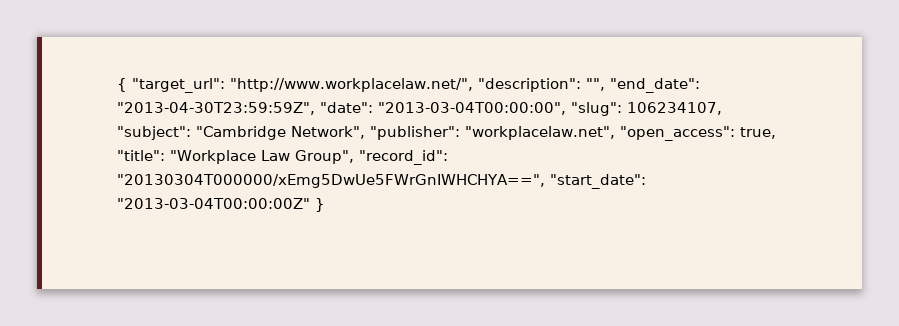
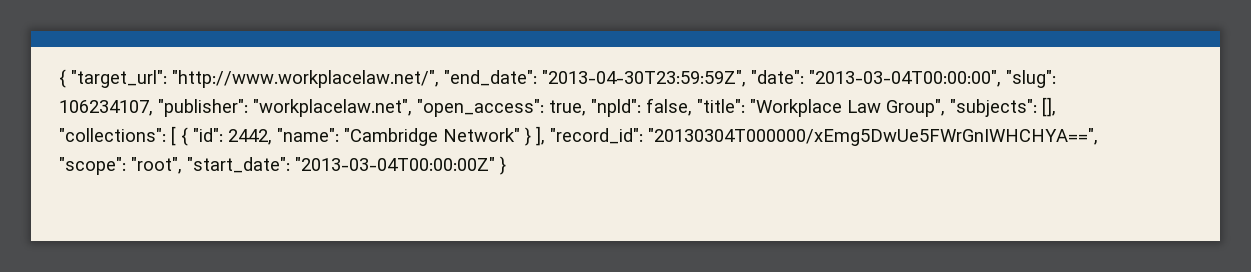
- { "target_url": "http://www.workplacelaw.net/", "description": "", "end_date": "2013-04-30T23:59:59Z", "date": "2013-03-04T00:00:00", "slug": 106234107, "subject": "Cambridge Network", "publisher": "workplacelaw.net", "open_access": true, "title": "Workplace Law Group", "record_id": "20130304T000000/xEmg5DwUe5FWrGnIWHCHYA==", "start_date": "2013-03-04T00:00:00Z" }
+ { "target_url": "http://www.workplacelaw.net/", "end_date": "2013-04-30T23:59:59Z", "date": "2013-03-04T00:00:00", "slug": 106234107, "publisher": "workplacelaw.net", "open_access": true, "npld": false, "title": "Workplace Law Group", "subjects": [], "collections": [ { "id": 2442, "name": "Cambridge Network" } ], "record_id": "20130304T000000/xEmg5DwUe5FWrGnIWHCHYA==", "scope": "root", "start_date": "2013-03-04T00:00:00Z" }

